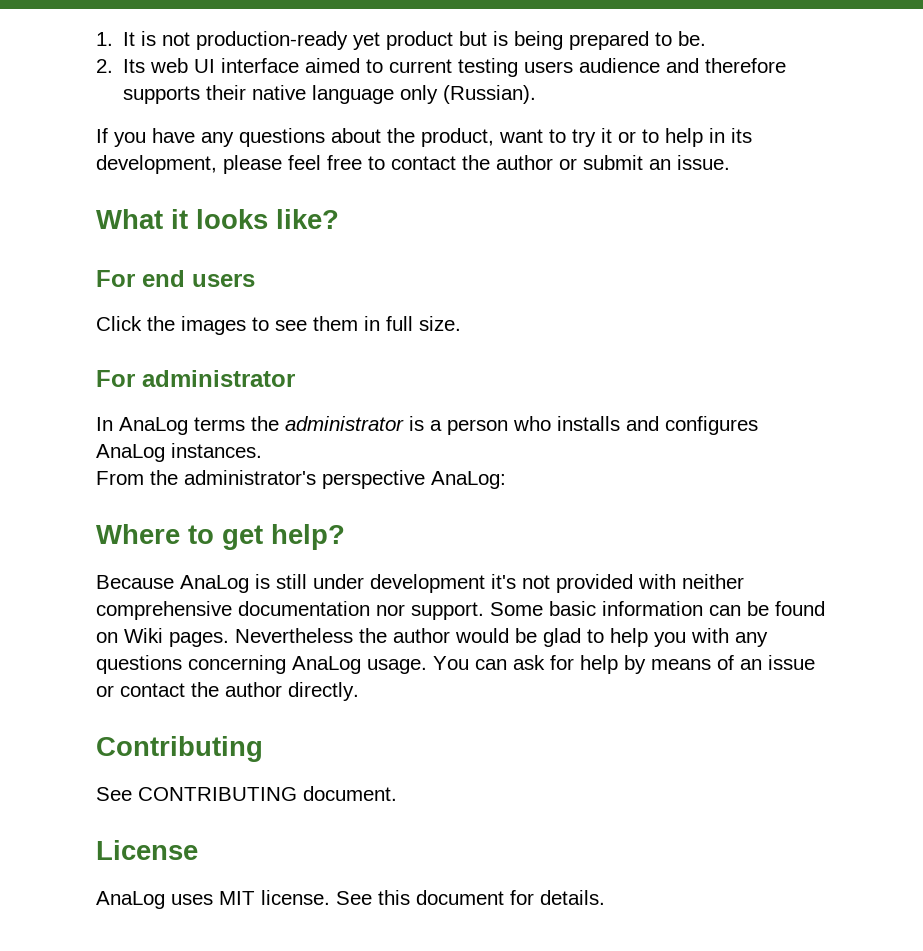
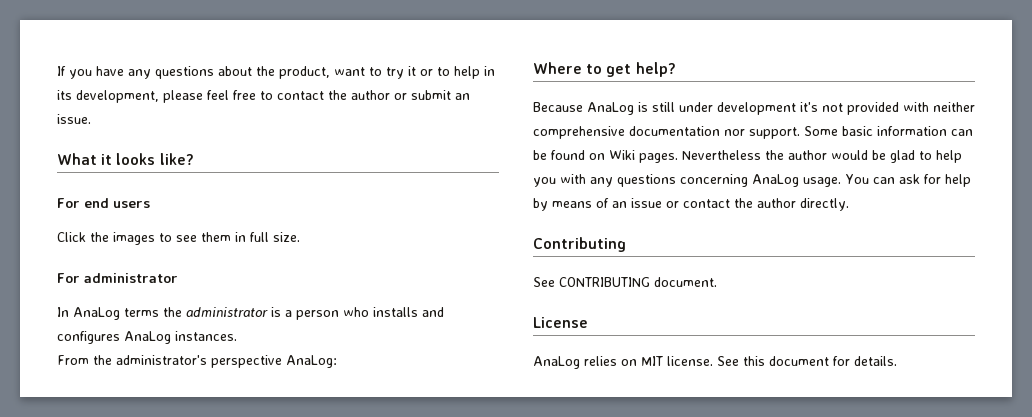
- 1. It is not production-ready yet product but is being prepared to be.
- 2. Its web UI interface aimed to current testing users audience and therefore supports their native language only (Russian).
- AnaLog uses MIT license.
+ AnaLog relies on MIT license.

